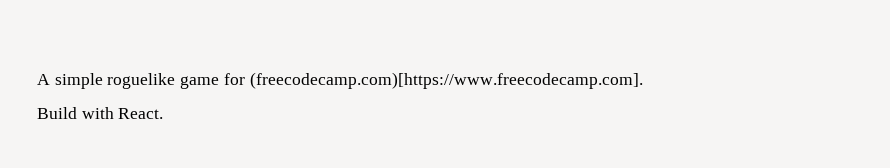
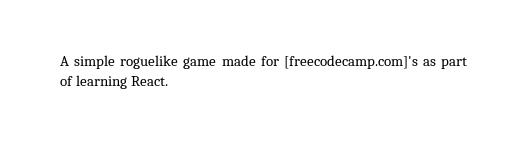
- A simple roguelike game for (freecodecamp.com)[https://www.freecodecamp.com].
- Build with React.
+ A simple roguelike game made for [freecodecamp.com]'s as part of learning React.

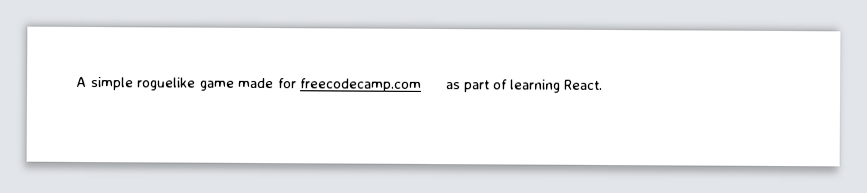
- A simple roguelike game made for [freecodecamp.com]'s as part of learning React.
+ A simple roguelike game made for freecodecamp.com as part of learning React.

